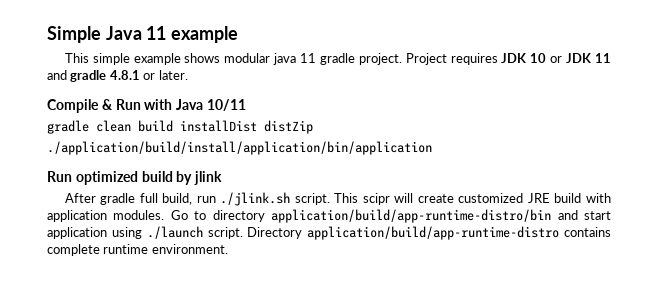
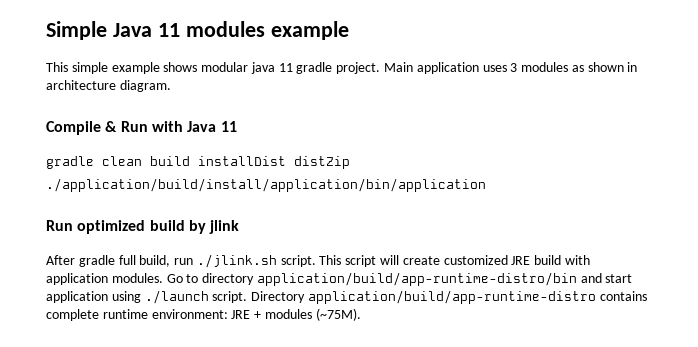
- Simple Java 11 example
+ Simple Java 11 modules example
- Project requires JDK 10 or JDK 11 and gradle 4.8.1 or later.
+ Main application uses 3 modules as shown in architecture diagram.
- Compile & Run with Java 10/11
+ Compile & Run with Java 11
- This scipr will create customized JRE build with application modules.
+ This script will create customized JRE build with application modules.
- Directory application/build/app-runtime-distro contains complete runtime environment.
+ Directory application/build/app-runtime-distro contains complete runtime environment: JRE + modules (~75M).

